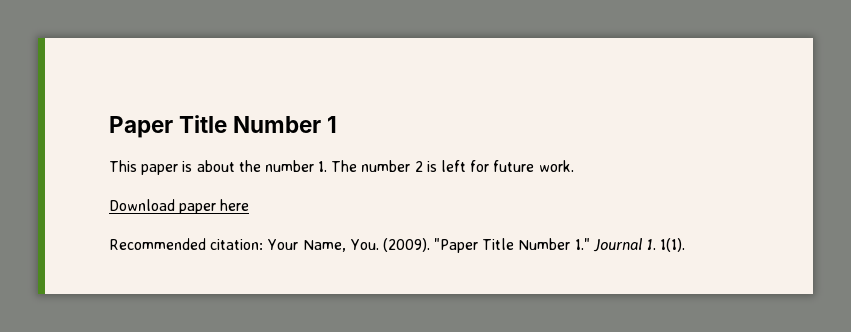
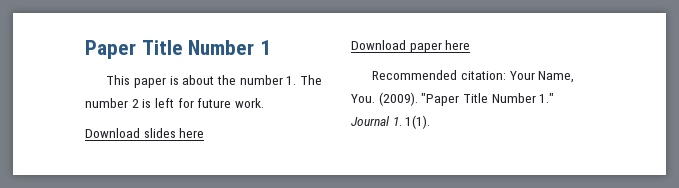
+ Download slides here

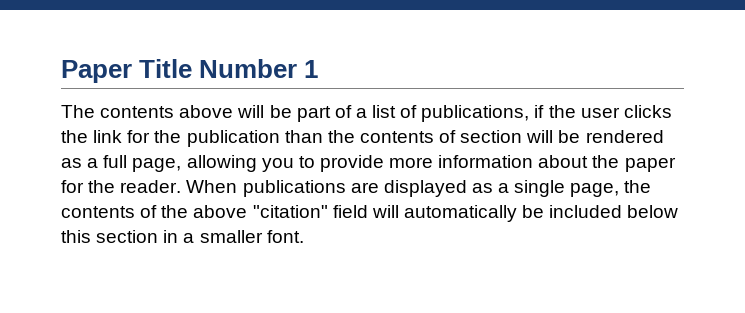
- This paper is about the number 1. The number 2 is left for future work.
- Download slides here
- Download paper here
- Recommended citation: Your Name, You. (2009). "Paper Title Number 1." Journal 1. 1(1).
+ The contents above will be part of a list of publications, if the user clicks the link for the publication than the contents of section will be rendered as a full page, allowing you to provide more information about the paper for the reader. When publications are displayed as a single page, the contents of the above "citation" field will automatically be included below this section in a smaller font.

